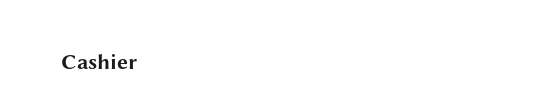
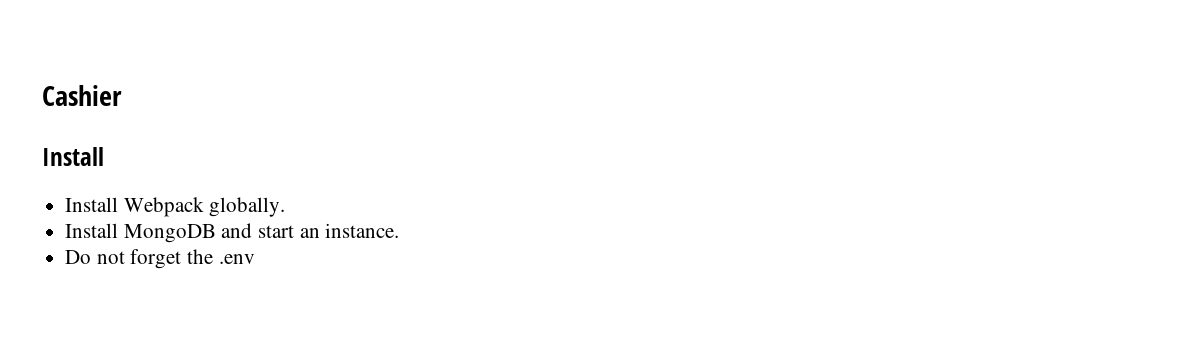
  Cashier
+ Install
+ Install Webpack globally.
+ Install MongoDB and start an instance.
+ Do not forget the .env

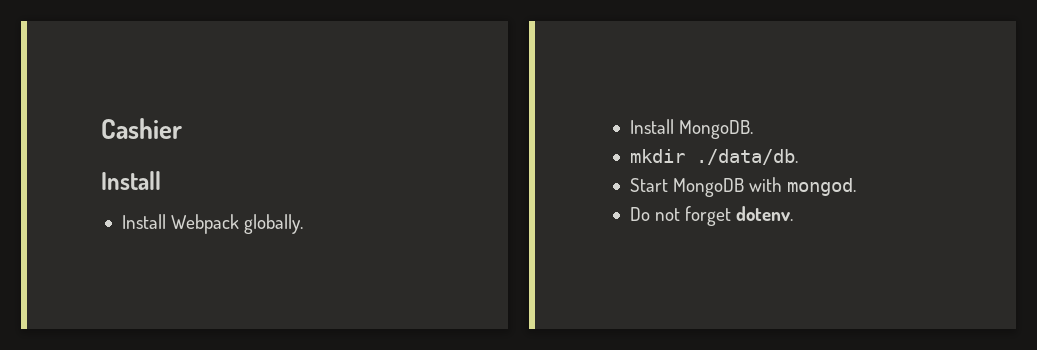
- Install MongoDB and start an instance.
+ Install MongoDB.
+ mkdir ./data/db.
+ Start MongoDB with mongod.
- Do not forget the .env
+ Do not forget dotenv.

